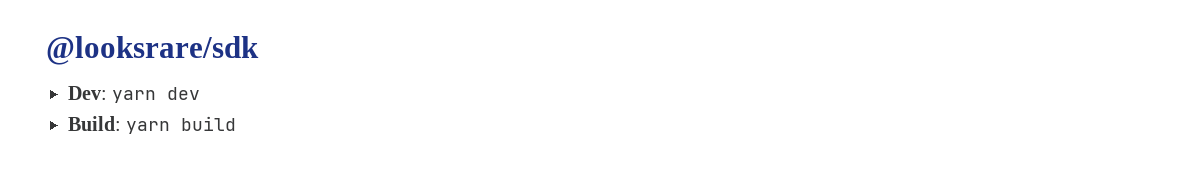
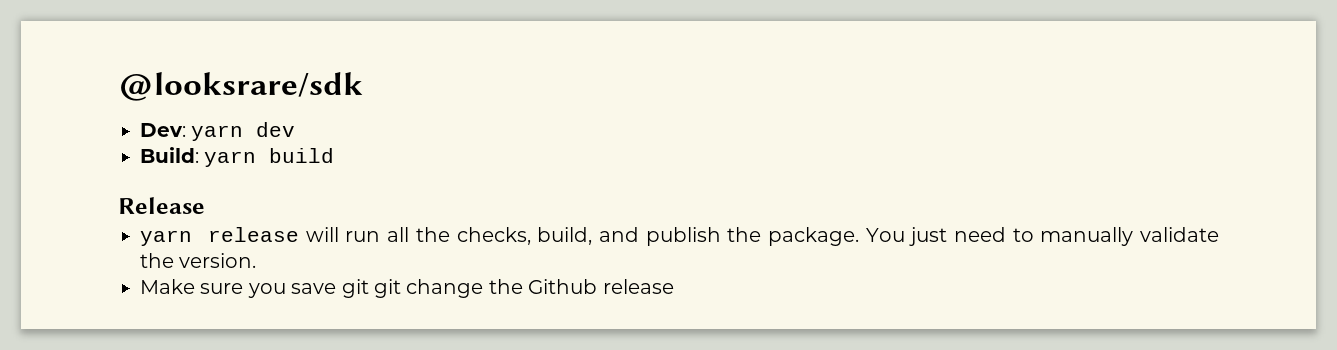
+ Release
+ yarn release will run all the checks, build, and publish the package. You just need to manually validate the version.
+ Make sure you save git git change the Github release

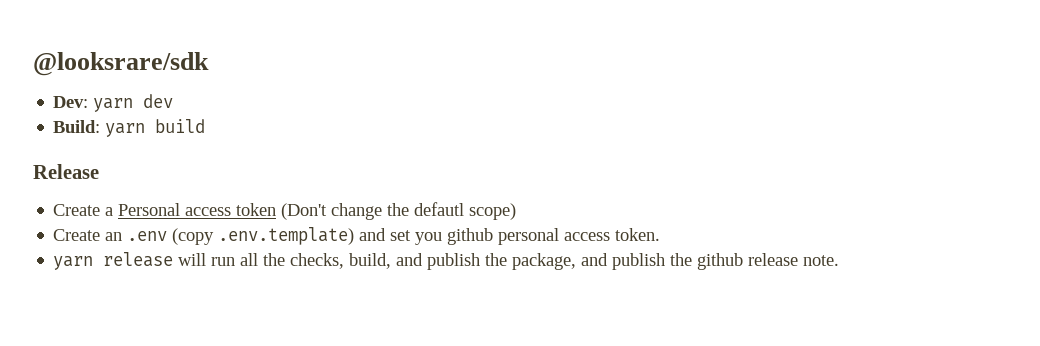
+ Create a Personal access token (Don't change the defautl scope)
+ Create an .env (copy .env.template) and set you github personal access token.
- yarn release will run all the checks, build, and publish the package. You just need to manually validate the version.
- Make sure you save git git change the Github release
+ yarn release will run all the checks, build, and publish the package, and publish the github release note.

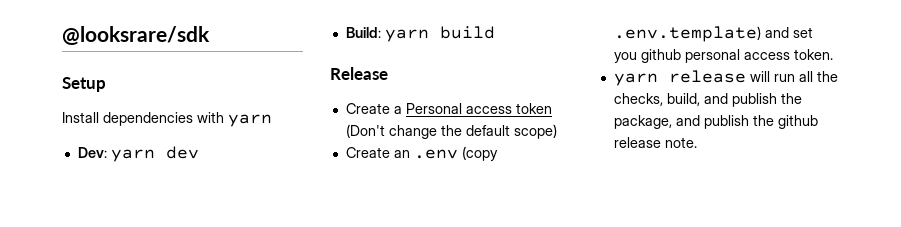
+ Setup
+ Install dependencies with yarn
- Create a Personal access token (Don't change the defautl scope)
+ Create a Personal access token (Don't change the default scope)

